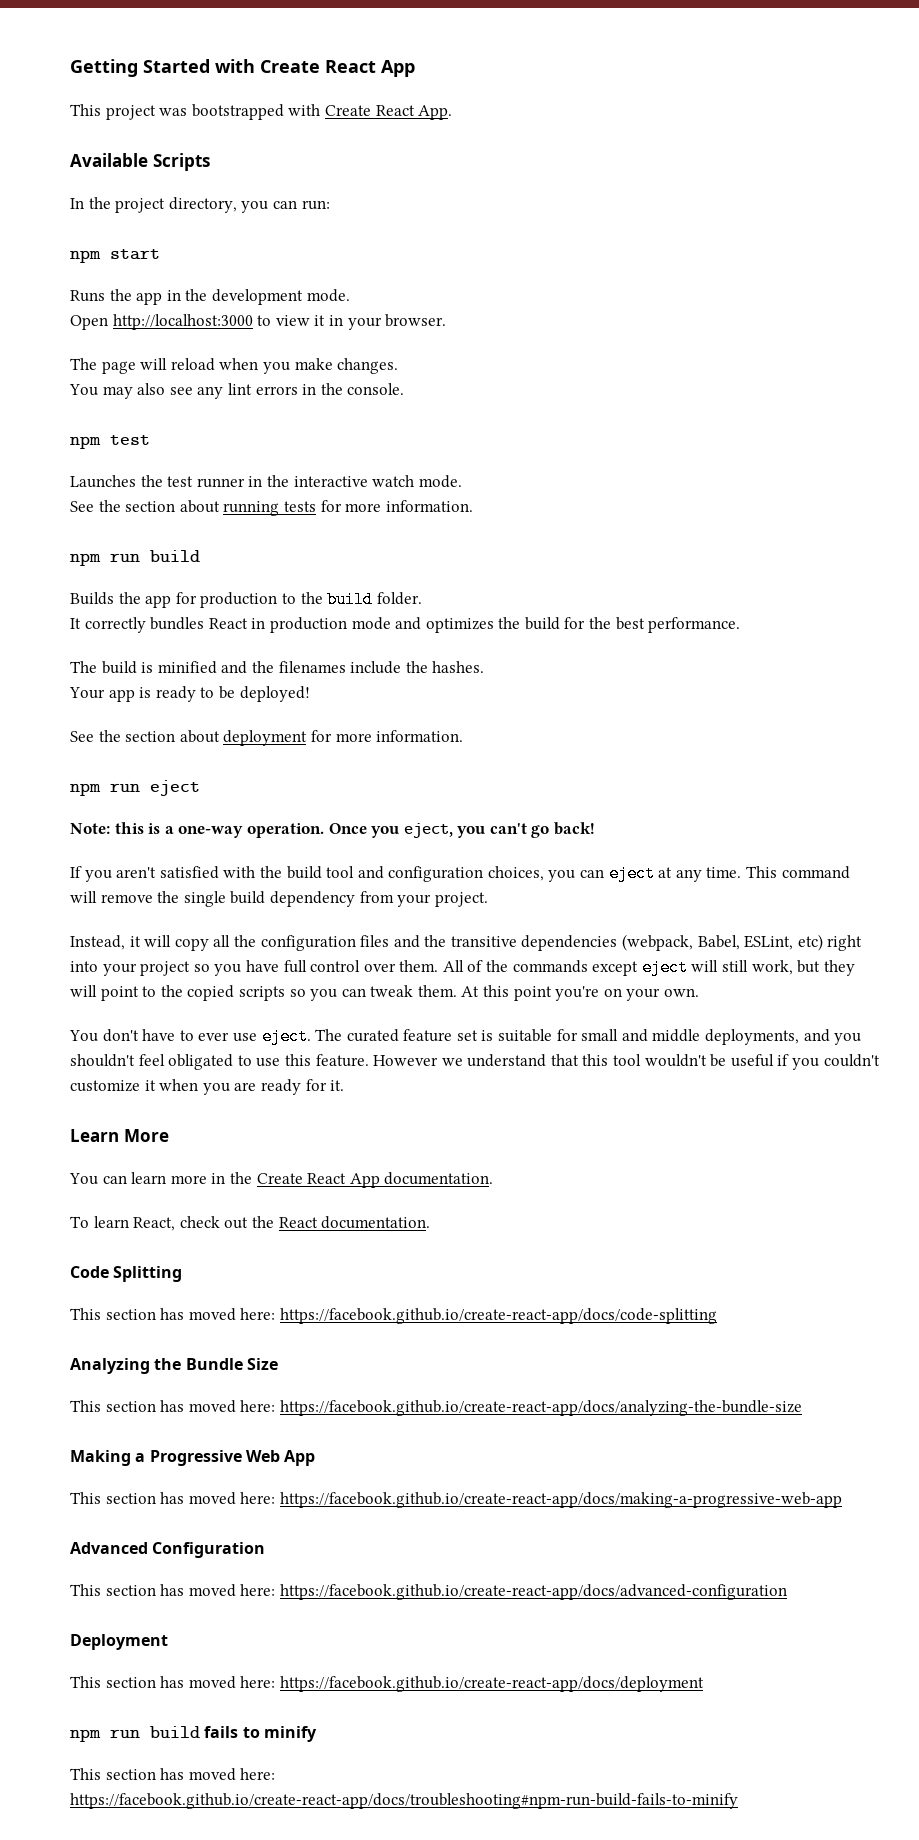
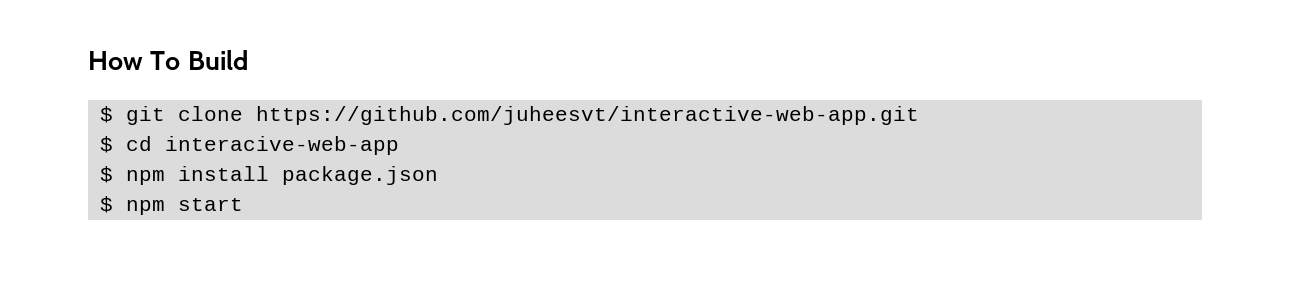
- Getting Started with Create React App
- This project was bootstrapped with Create React App.
- Available Scripts
- In the project directory, you can run:
- npm start
- Runs the app in the development mode.
- Open http://localhost:3000 to view it in your browser.
- The page will reload when you make changes.
- You may also see any lint errors in the console.
- npm test
- Launches the test runner in the interactive watch mode.
- See the section about running tests for more information.
- npm run build
- Builds the app for production to the build folder.
- It correctly bundles React in production mode and optimizes the build for the best performance.
- The build is minified and the filenames include the hashes.
- Your app is ready to be deployed!
- See the section about deployment for more information.
- npm run eject
- Note: this is a one-way operation. Once you eject, you can't go back!
- If you aren't satisfied with the build tool and configuration choices, you can eject at any time. This command will remove the single build dependency from your project.
- Instead, it will copy all the configuration files and the transitive dependencies (webpack, Babel, ESLint, etc) right into your project so you have full control over them. All of the commands except eject will still work, but they will point to the copied scripts so you can tweak them. At this point you're on your own.
- You don't have to ever use eject. The curated feature set is suitable for small and middle deployments, and you shouldn't feel obligated to use this feature. However we understand that this tool wouldn't be useful if you couldn't customize it when you are ready for it.
- Learn More
- You can learn more in the Create React App documentation.
- To learn React, check out the React documentation.
- Code Splitting
- This section has moved here: https://facebook.github.io/create-react-app/docs/code-splitting
- Analyzing the Bundle Size
- This section has moved here: https://facebook.github.io/create-react-app/docs/analyzing-the-bundle-size
- Making a Progressive Web App
- This section has moved here: https://facebook.github.io/create-react-app/docs/making-a-progressive-web-app
- Advanced Configuration
- This section has moved here: https://facebook.github.io/create-react-app/docs/advanced-configuration
- Deployment
- This section has moved here: https://facebook.github.io/create-react-app/docs/deployment
- npm run build fails to minify
- This section has moved here: https://facebook.github.io/create-react-app/docs/troubleshooting#npm-run-build-fails-to-minify
+ How To Build
+ $ git clone https://github.com/juheesvt/interactive-web-app.git
+ $ cd interacive-web-app
+ $ npm install package.json
+ $ npm start

